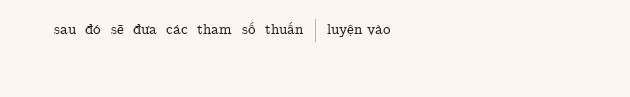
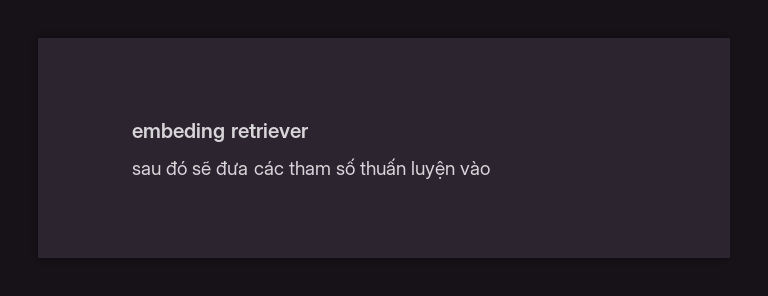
+ embeding retriever

